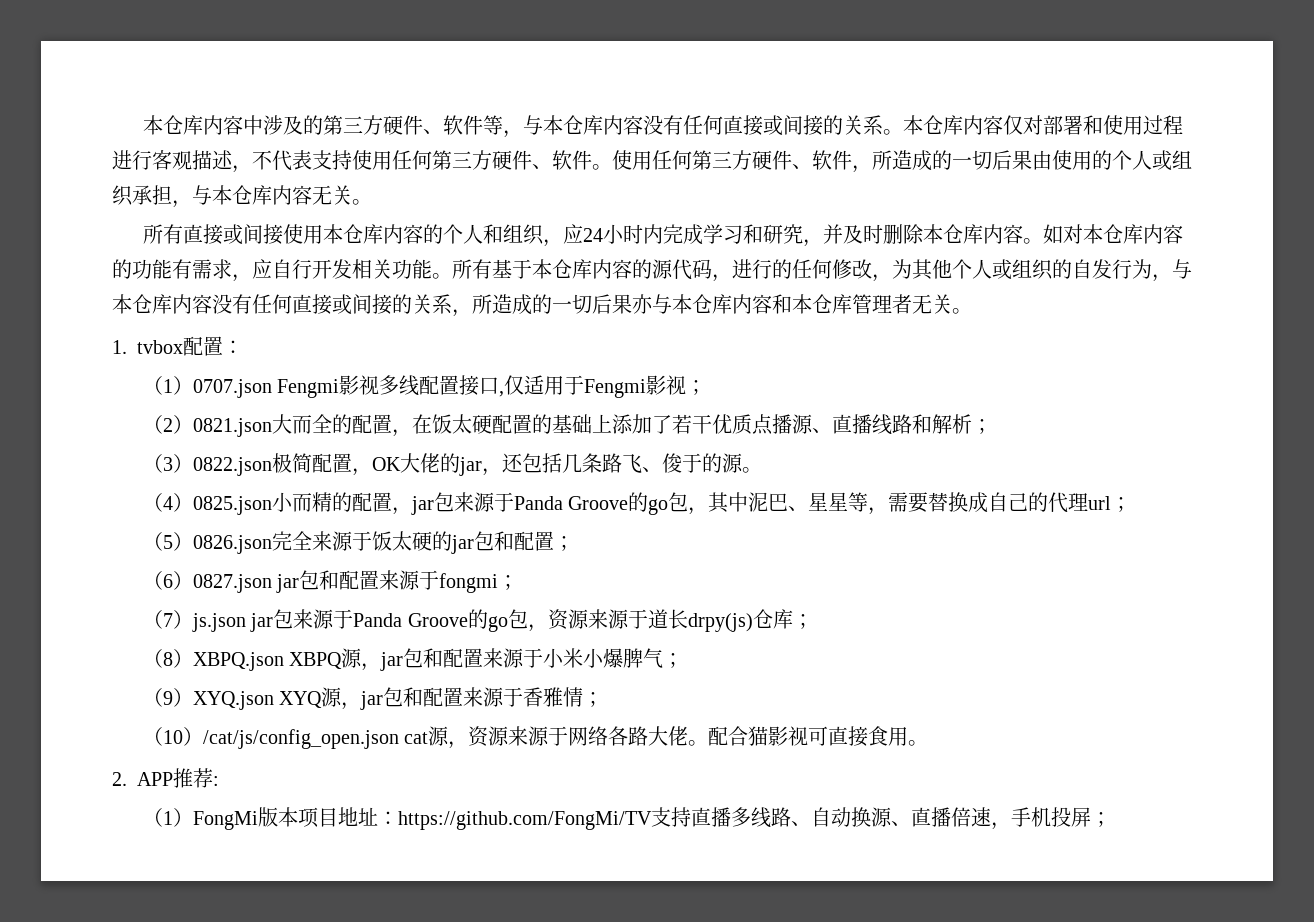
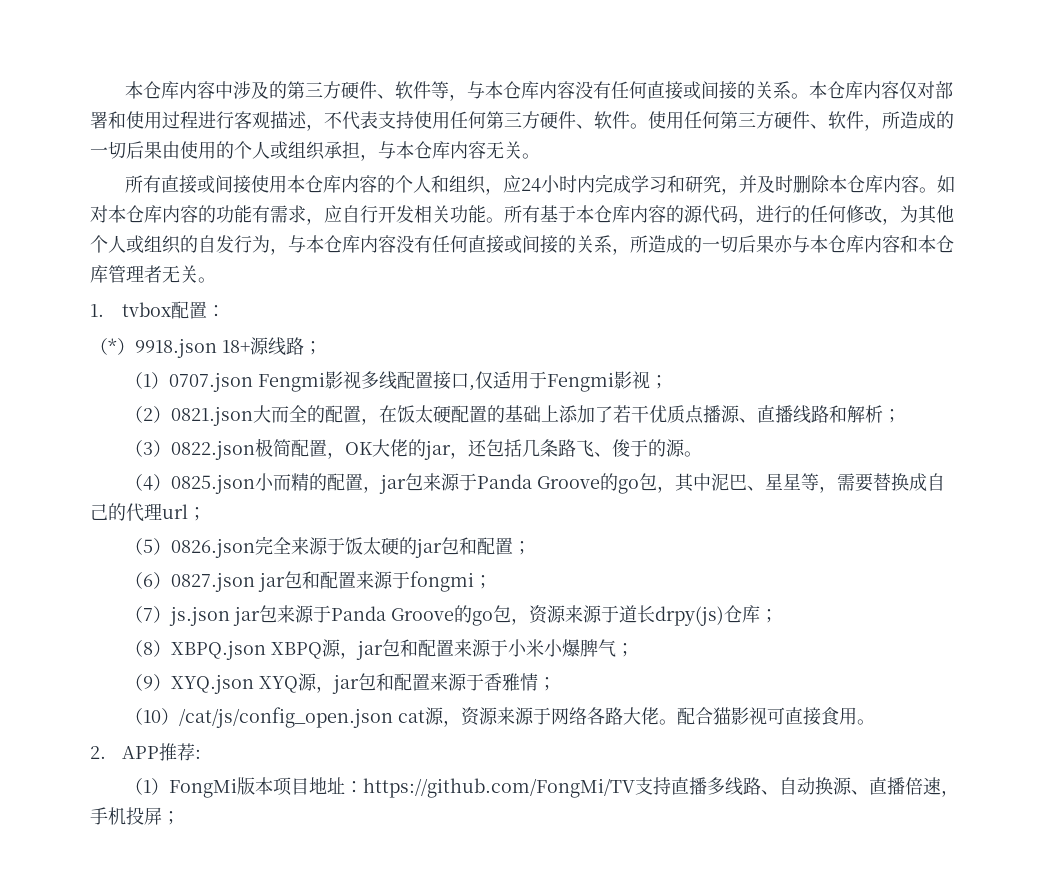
+ （*）9918.json 18+源线路；

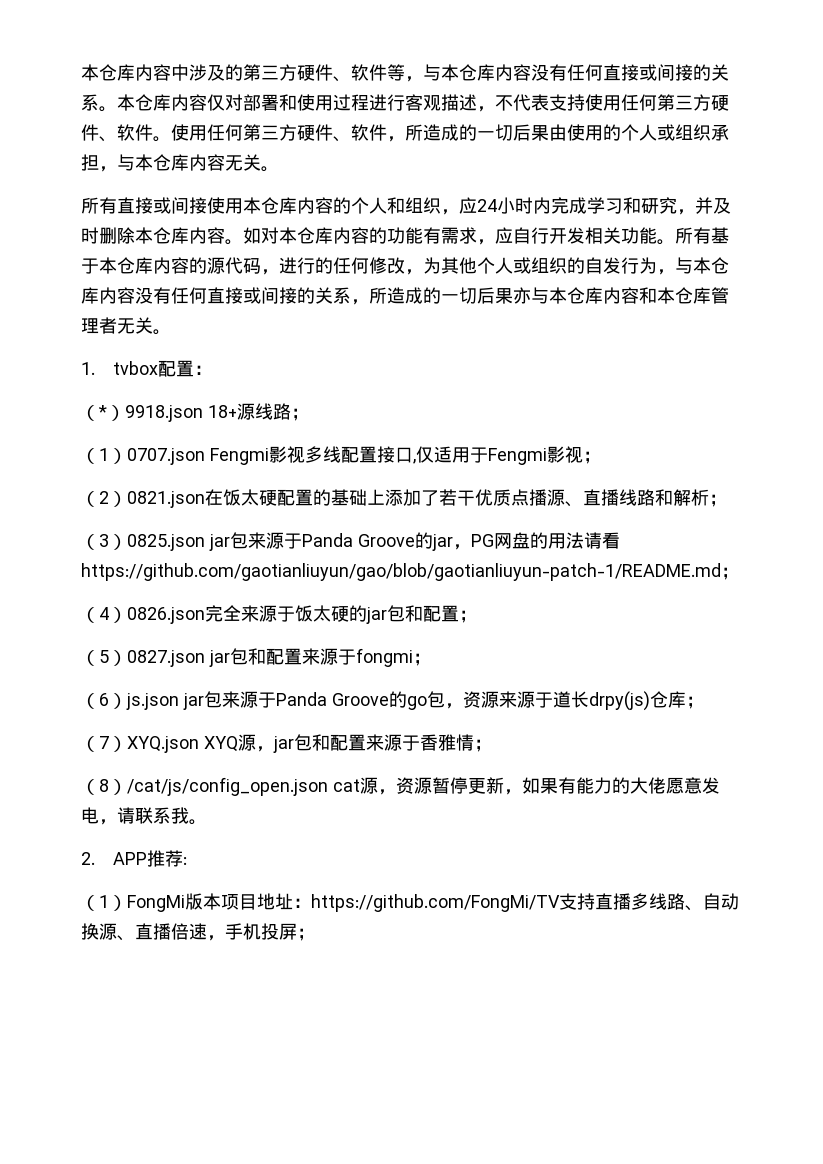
- （2）0821.json大而全的配置，在饭太硬配置的基础上添加了若干优质点播源、直播线路和解析；
+ （2）0821.json在饭太硬配置的基础上添加了若干优质点播源、直播线路和解析；
- （3）0822.json极简配置，OK大佬的jar，还包括几条路飞、俊于的源。
- （4）0825.json小而精的配置，jar包来源于Panda Groove的go包，其中泥巴、星星等，需要替换成自己的代理url；
- （5）0826.json完全来源于饭太硬的jar包和配置；
+ （3）0825.json jar包来源于Panda Groove的jar，PG网盘的用法请看https://github.com/gaotianliuyun/gao/blob/gaotianliuyun-patch-1/README.md；
+ （4）0826.json完全来源于饭太硬的jar包和配置；
- （6）0827.json jar包和配置来源于fongmi；
+ （5）0827.json jar包和配置来源于fongmi；
- （7）js.json jar包来源于Panda Groove的go包，资源来源于道长drpy(js)仓库；
+ （6）js.json jar包来源于Panda Groove的go包，资源来源于道长drpy(js)仓库；
- （8）XBPQ.json XBPQ源，jar包和配置来源于小米小爆脾气；
- （9）XYQ.json XYQ源，jar包和配置来源于香雅情；
+ （7）XYQ.json XYQ源，jar包和配置来源于香雅情；
- （10）/cat/js/config_open.json cat源，资源来源于网络各路大佬。配合猫影视可直接食用。
+ （8）/cat/js/config_open.json cat源，资源暂停更新，如果有能力的大佬愿意发电，请联系我。

